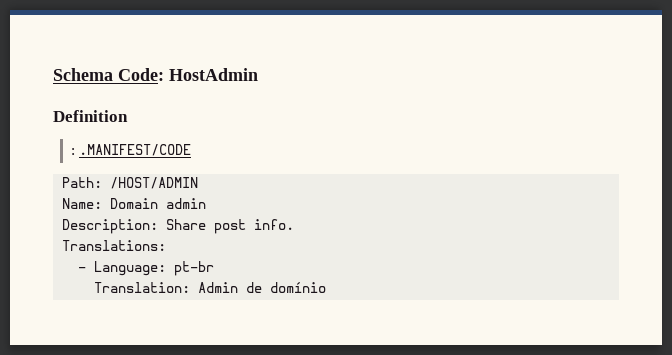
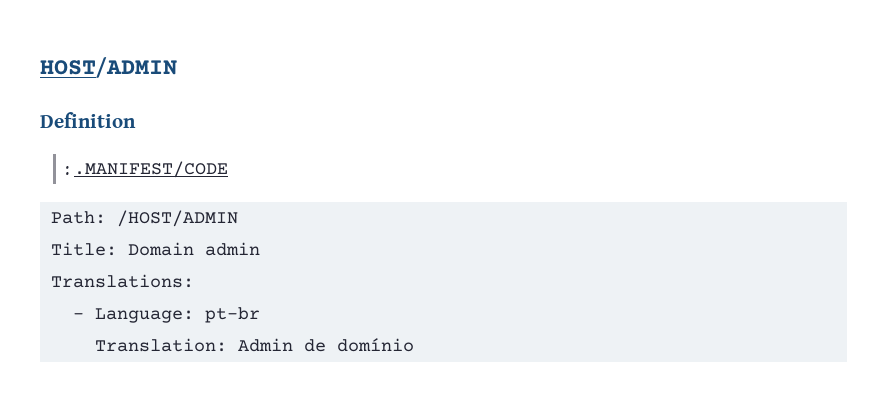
- Schema Code: HostAdmin
+ HOST/ADMIN
- Name: Domain admin
+ Title: Domain admin
- Description: Share post info.

